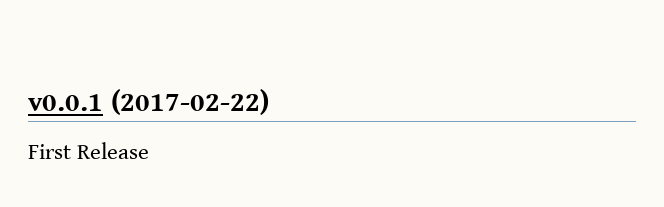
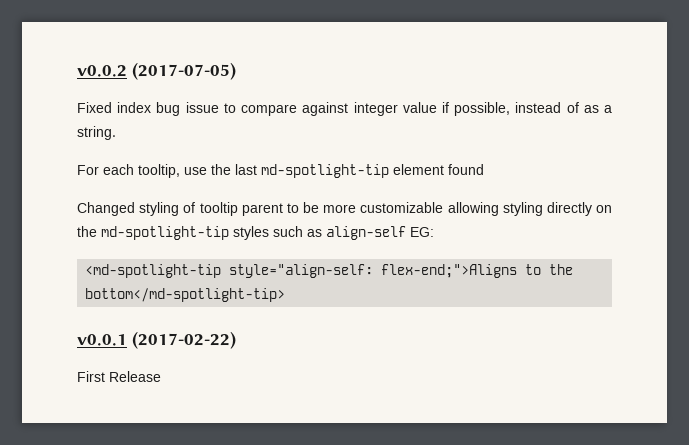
+ v0.0.2 (2017-07-05)
+ Fixed index bug issue to compare against integer value if possible, instead of as a string.
+ For each tooltip, use the last md-spotlight-tip element found
+ Changed styling of tooltip parent to be more customizable allowing styling directly on the md-spotlight-tip styles such as align-self EG:
+ <md-spotlight-tip style="align-self: flex-end;">Aligns to the bottom</md-spotlight-tip>

